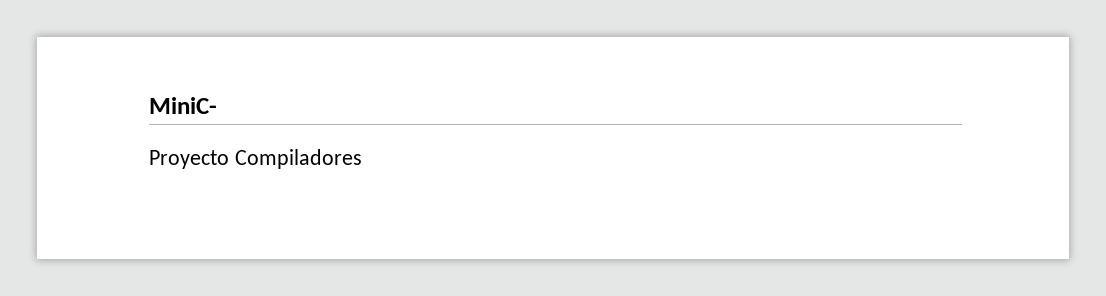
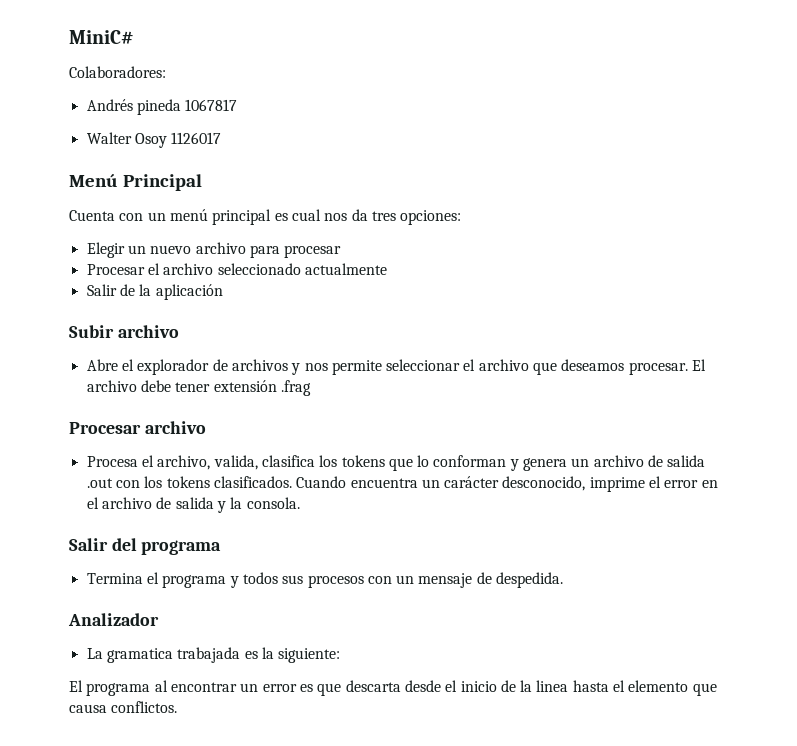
- MiniC-
- Proyecto Compiladores
+ MiniC#
+ Colaboradores:
+ Andrés pineda 1067817
+ Walter Osoy 1126017
+ Menú Principal
+ Cuenta con un menú principal es cual nos da tres opciones:
+ Elegir un nuevo archivo para procesar
+ Procesar el archivo seleccionado actualmente
+ Salir de la aplicación
+ Subir archivo
+ Abre el explorador de archivos y nos permite seleccionar el archivo que deseamos procesar. El archivo debe tener extensión .frag
+ Procesar archivo
+ Procesa el archivo, valida, clasifica los tokens que lo conforman y genera un archivo de salida .out con los tokens clasificados. Cuando encuentra un carácter desconocido, imprime el error en el archivo de salida y la consola.
+ Salir del programa
+ Termina el programa y todos sus procesos con un mensaje de despedida.
+ Analizador
+ La gramatica trabajada es la siguiente:
+ El programa al encontrar un error es que descarta desde el inicio de la linea hasta el elemento que causa conflictos.

